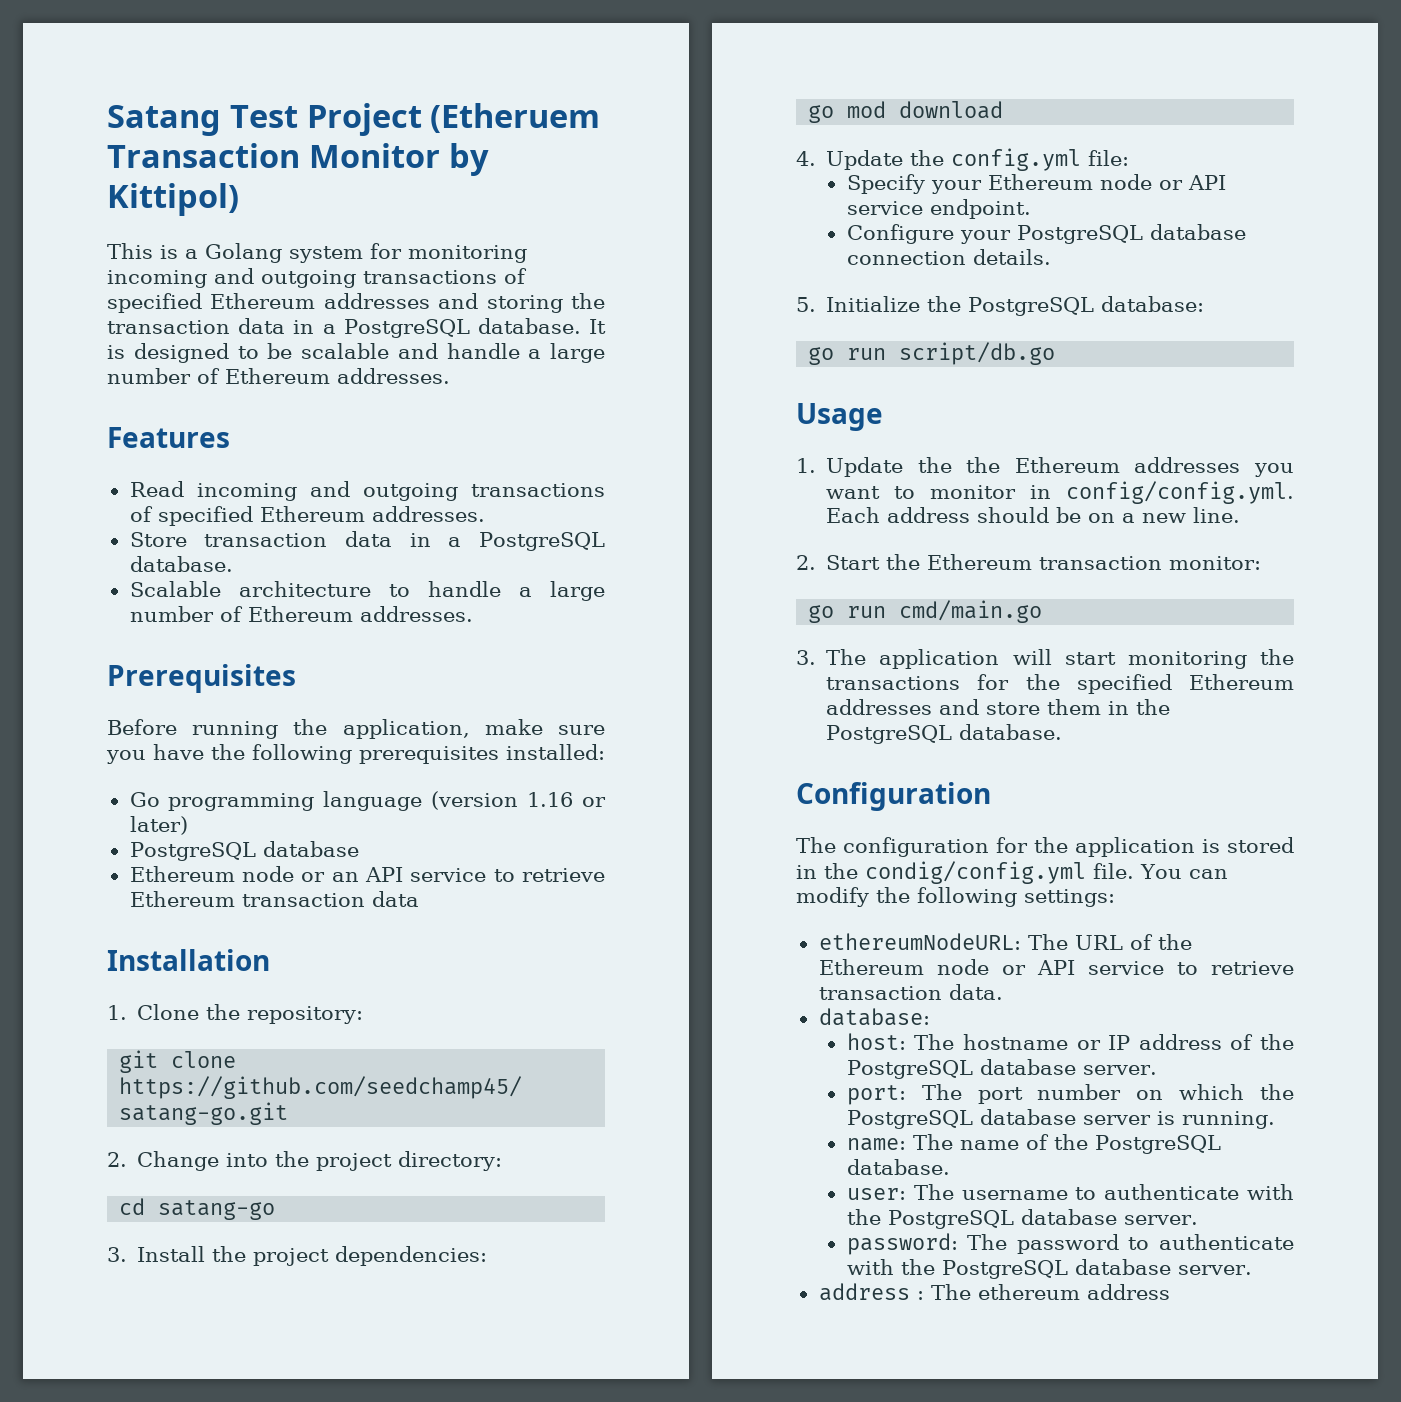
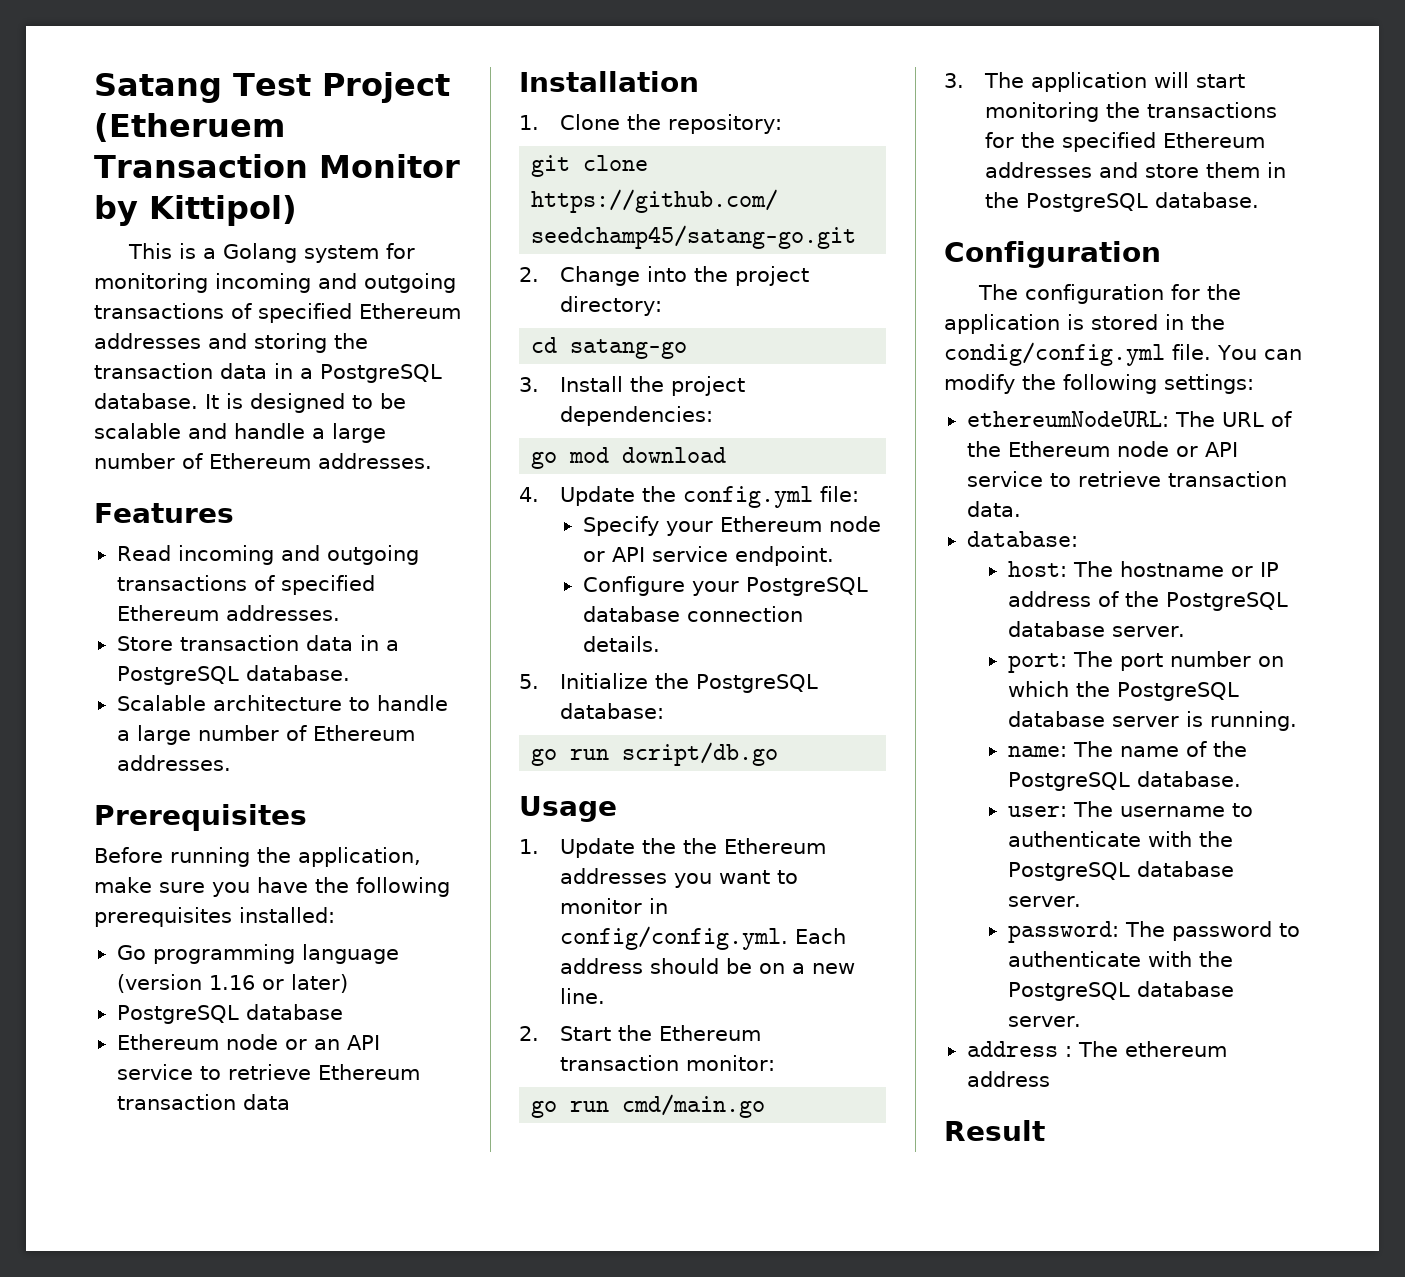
+ Result

